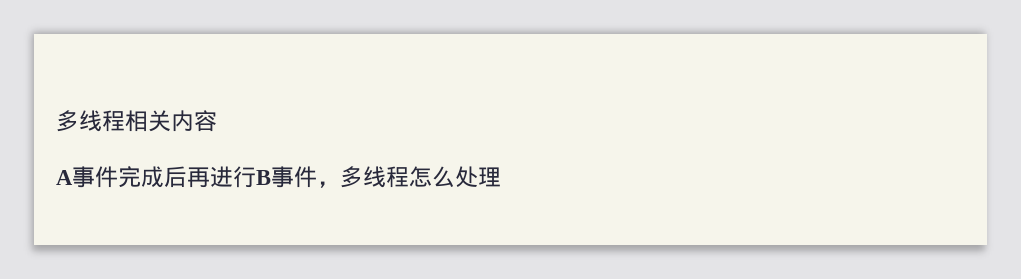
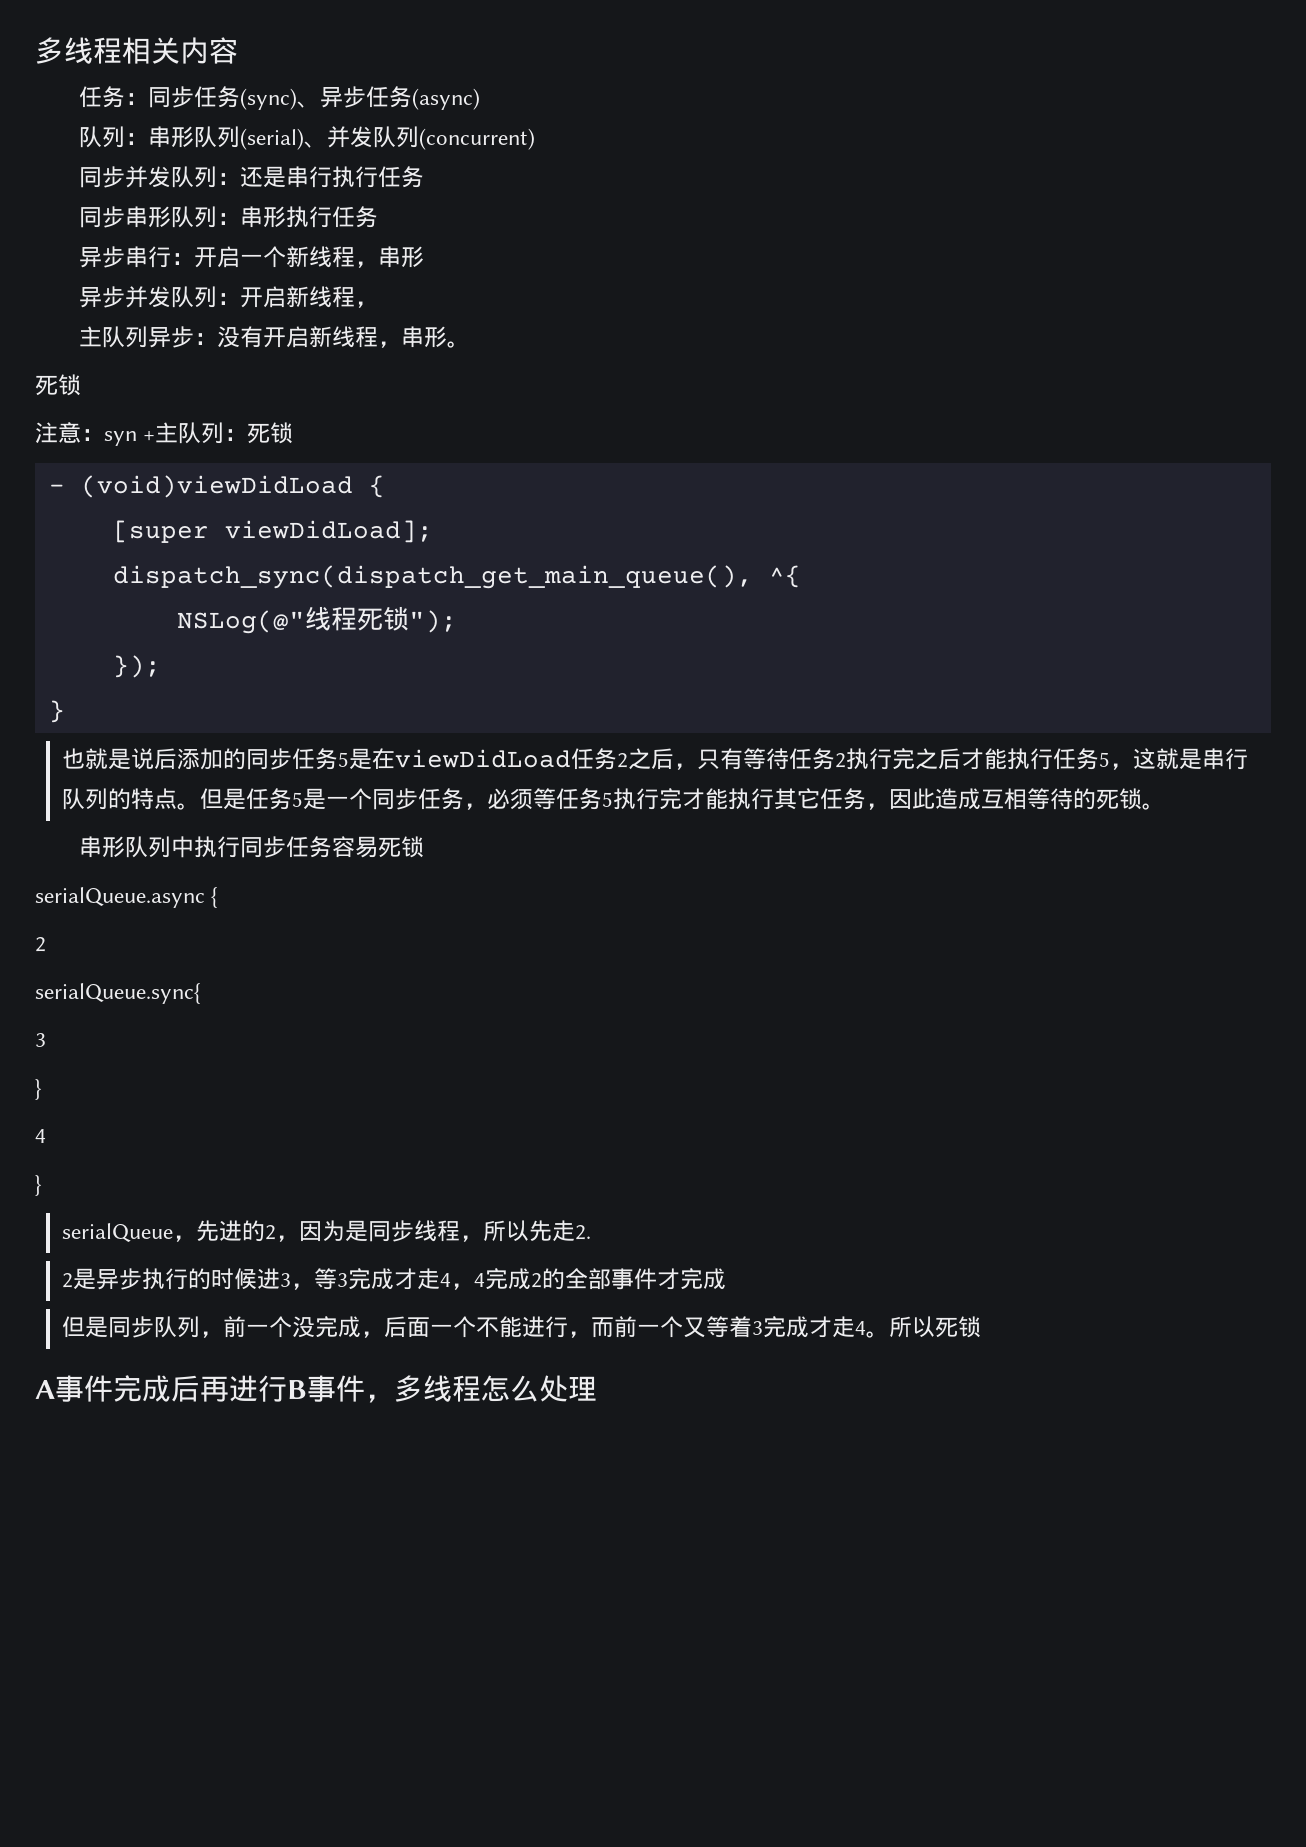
+ 任务：同步任务(sync)、异步任务(async)
+ 队列：串形队列(serial)、并发队列(concurrent)
+ 同步并发队列：还是串行执行任务
+ 同步串形队列：串形执行任务
+ 异步串行：开启一个新线程，串形
+ 异步并发队列：开启新线程，
+ 主队列异步：没有开启新线程，串形。
+ 死锁
+ 注意：syn +主队列：死锁
+ - (void)viewDidLoad {
+ [super viewDidLoad];
+ dispatch_sync(dispatch_get_main_queue(), ^{
+ NSLog(@"线程死锁");
+ });
+ }
+ 也就是说后添加的同步任务5是在viewDidLoad任务2之后，只有等待任务2执行完之后才能执行任务5，这就是串行队列的特点。但是任务5是一个同步任务，必须等任务5执行完才能执行其它任务，因此造成互相等待的死锁。
+ 串形队列中执行同步任务容易死锁
+ serialQueue.async {
+ 2
+ serialQueue.sync{
+ 3
+ }
+ 4
+ }
+ serialQueue，先进的2，因为是同步线程，所以先走2.
+ 2是异步执行的时候进3，等3完成才走4，4完成2的全部事件才完成
+ 但是同步队列，前一个没完成，后面一个不能进行，而前一个又等着3完成才走4。所以死锁

